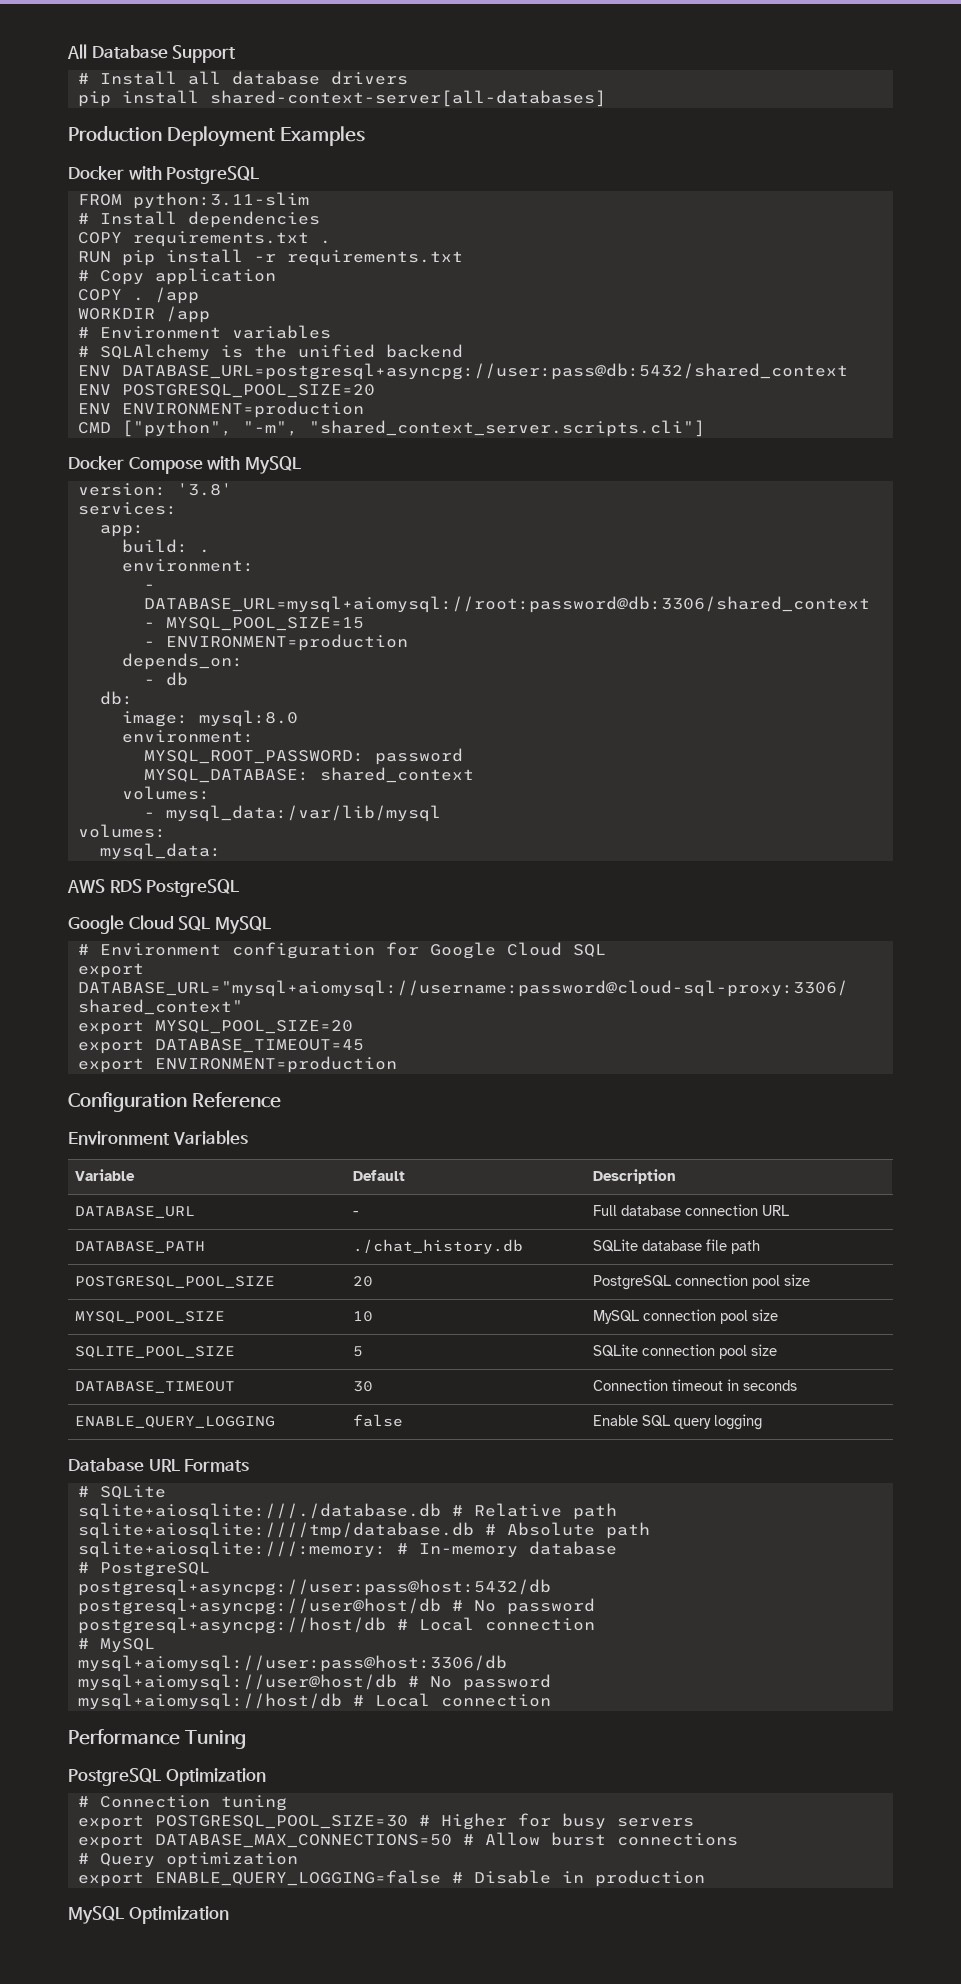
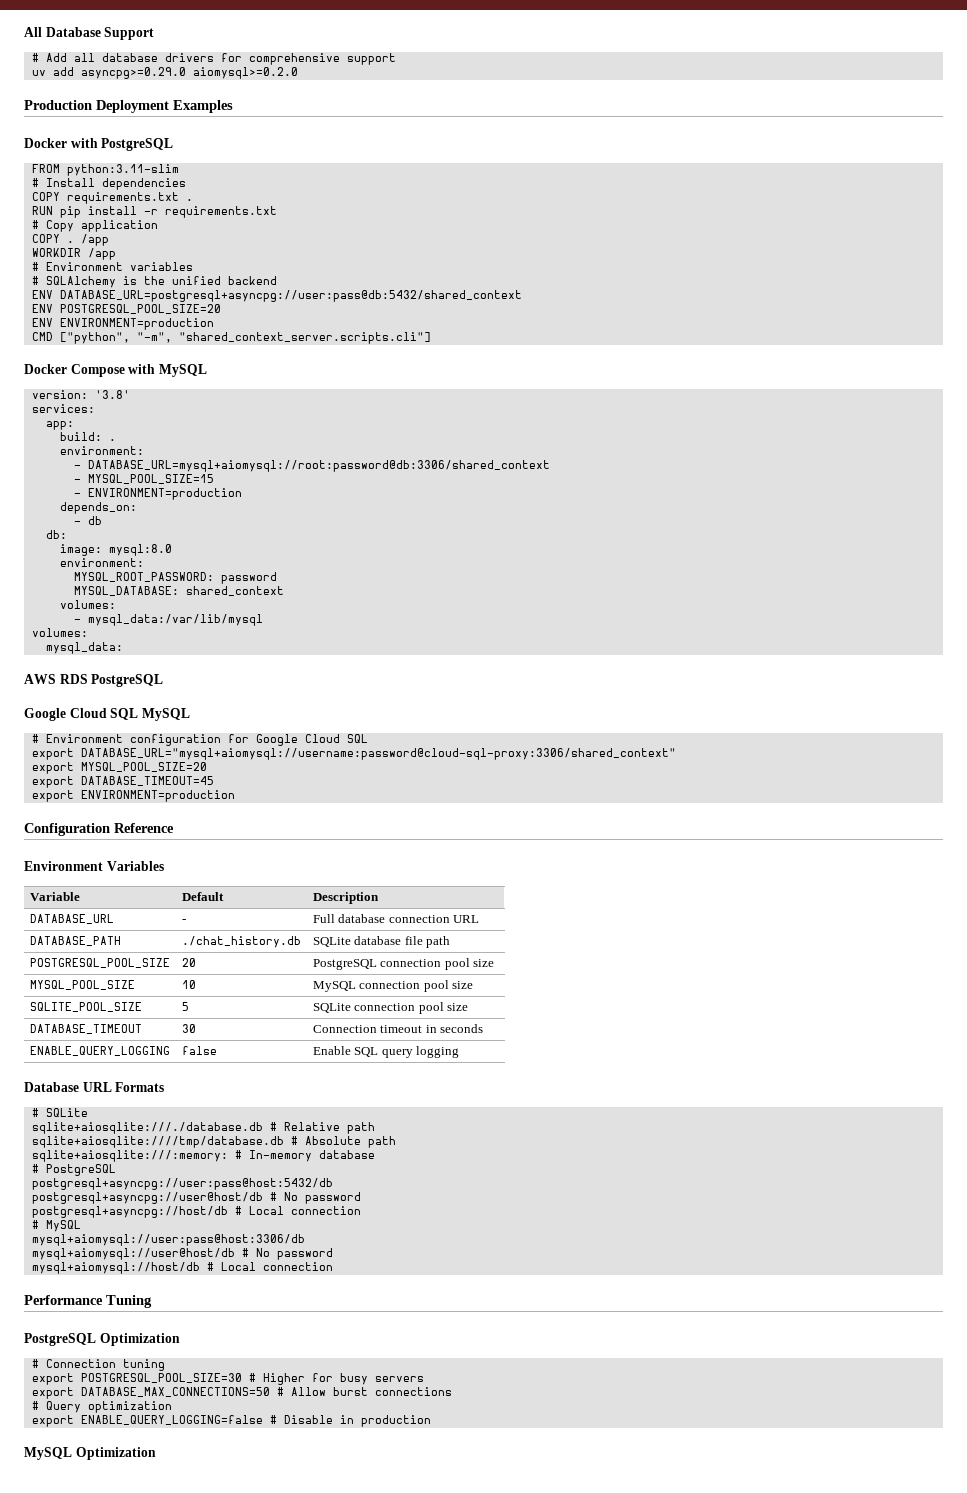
- # Install all database drivers
- pip install shared-context-server[all-databases]
+ # Add all database drivers for comprehensive support
+ uv add asyncpg>=0.29.0 aiomysql>=0.2.0

